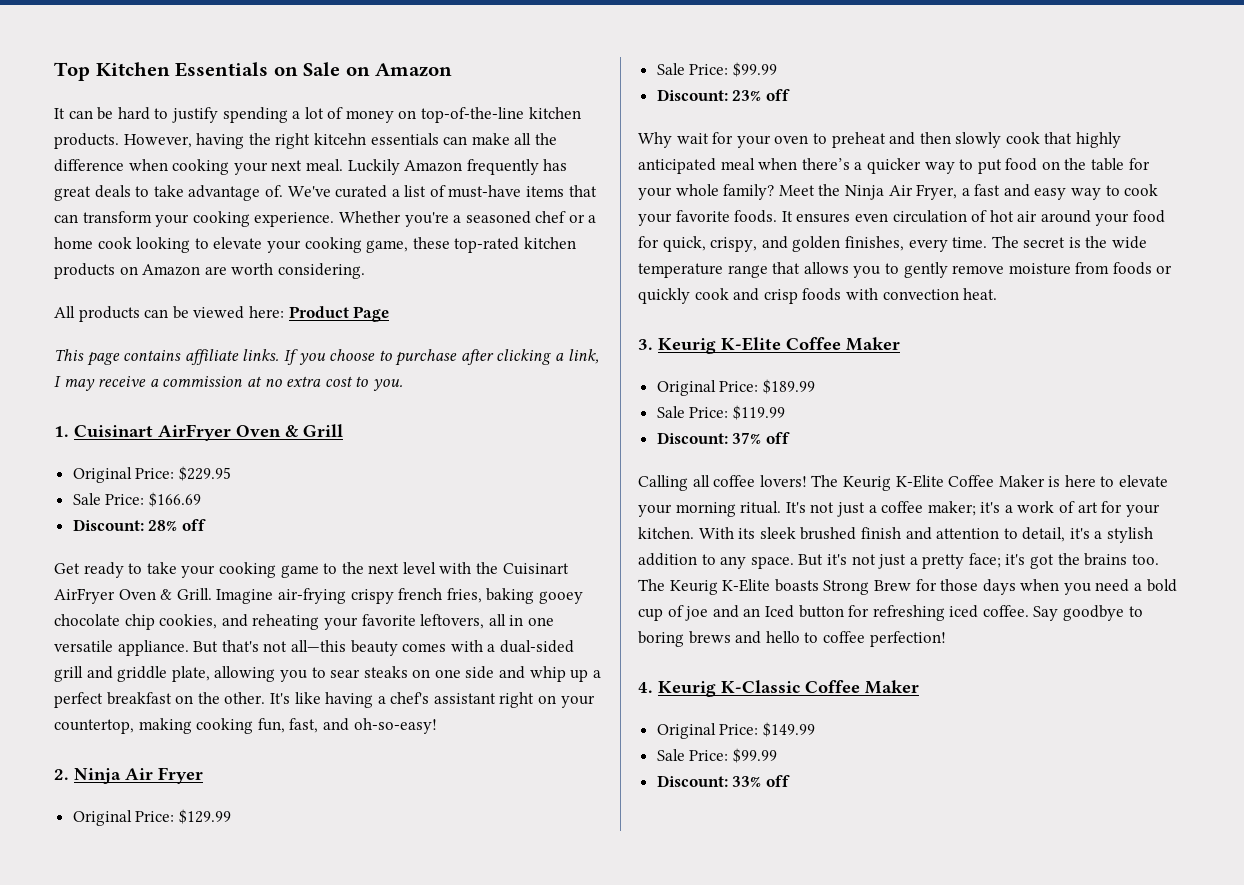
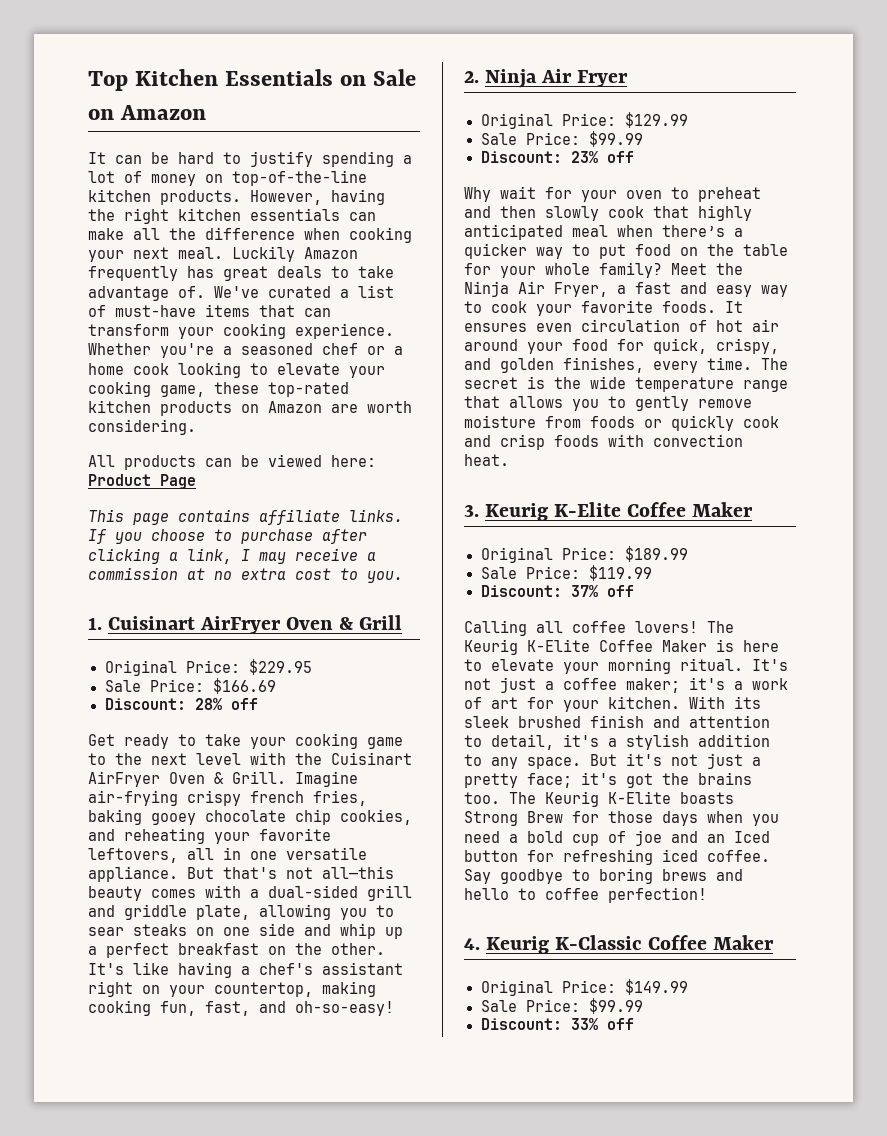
- However, having the right kitcehn essentials can make all the difference when cooking your next meal.
+ However, having the right kitchen essentials can make all the difference when cooking your next meal.

